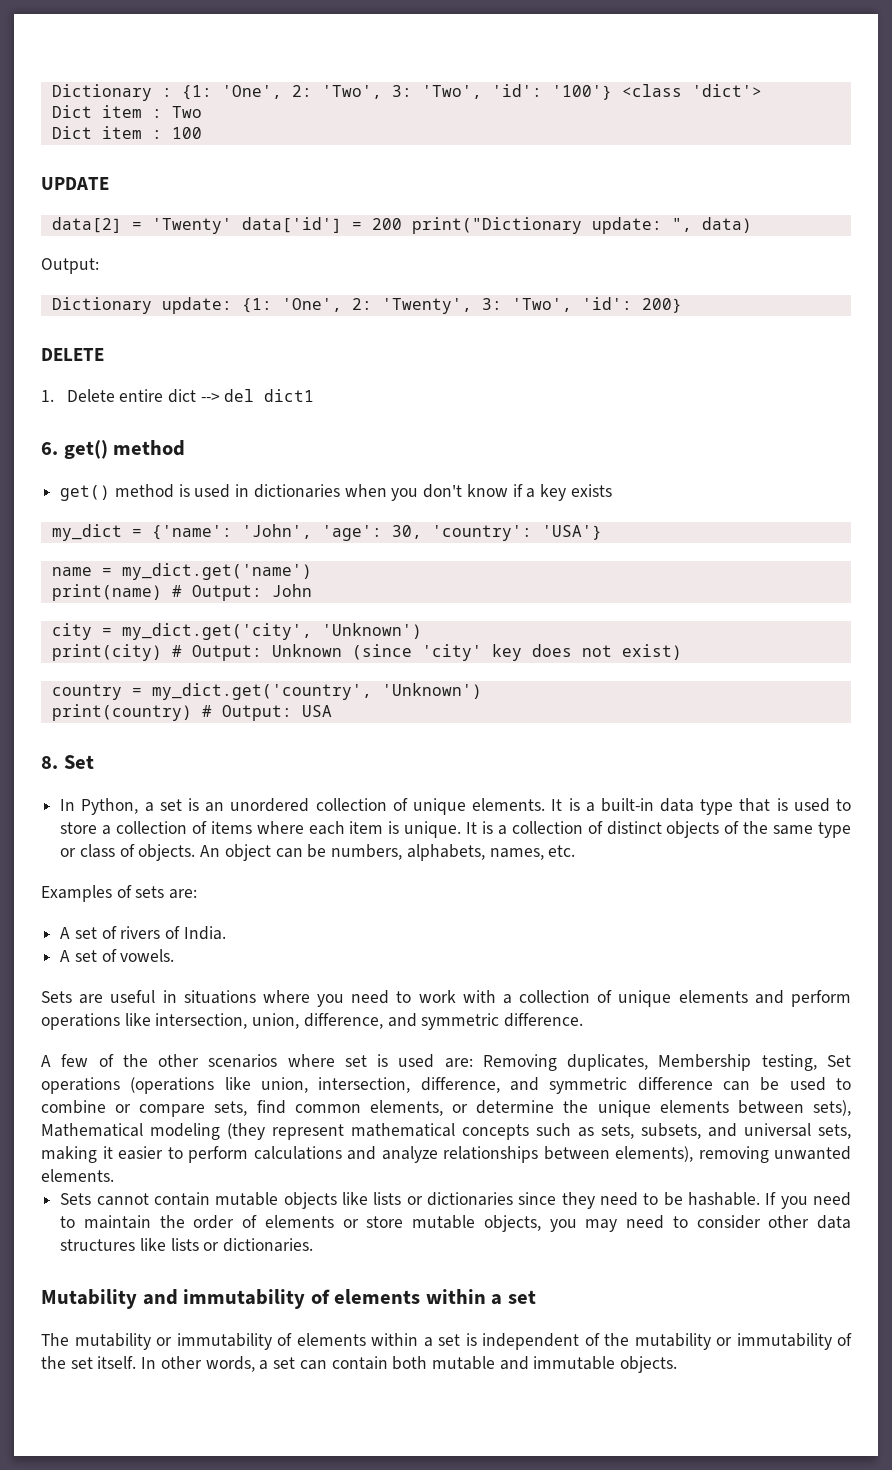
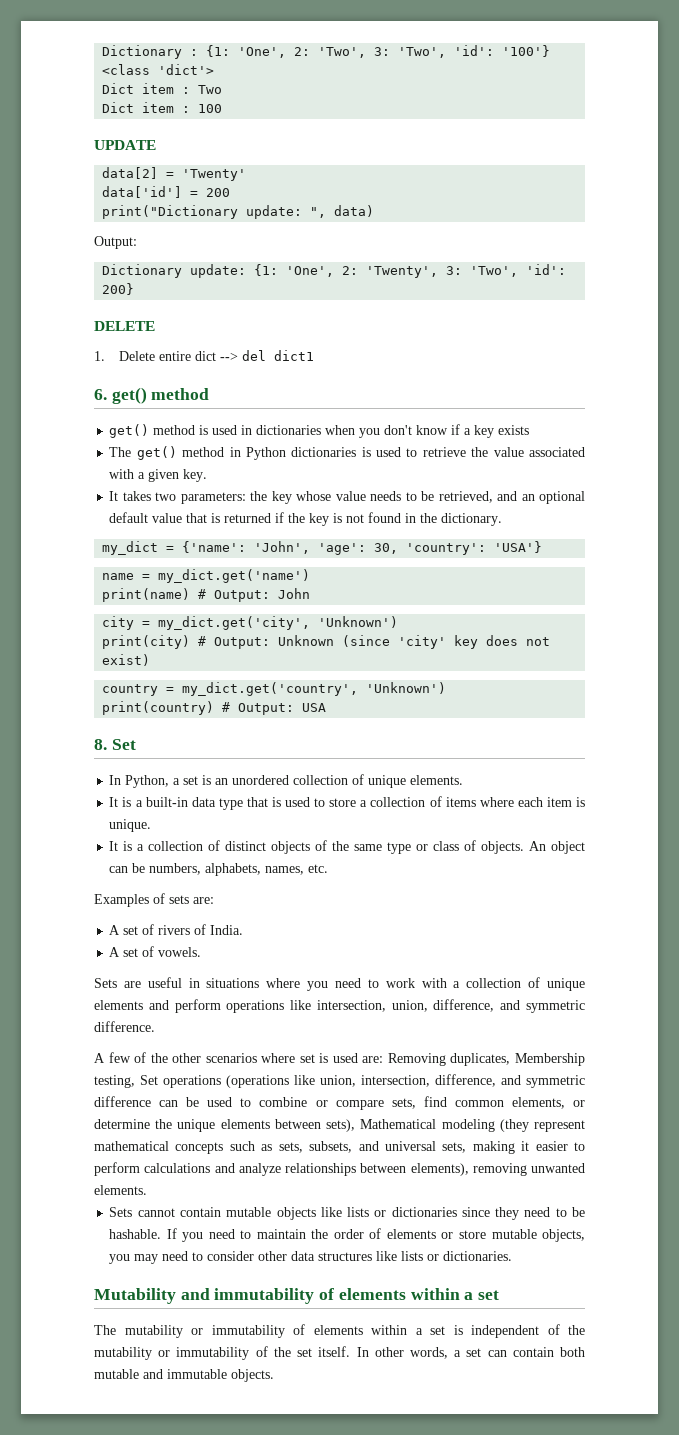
- data[2] = 'Twenty' data['id'] = 200 print("Dictionary update: ", data)
+ data[2] = 'Twenty'
+ data['id'] = 200
+ print("Dictionary update: ", data)
+ The get() method in Python dictionaries is used to retrieve the value associated with a given key.
+ It takes two parameters: the key whose value needs to be retrieved, and an optional default value that is returned if the key is not found in the dictionary.
- In Python, a set is an unordered collection of unique elements. It is a built-in data type that is used to store a collection of items where each item is unique. It is a collection of distinct objects of the same type or class of objects.
+ In Python, a set is an unordered collection of unique elements.
+ It is a built-in data type that is used to store a collection of items where each item is unique.
+ It is a collection of distinct objects of the same type or class of objects.

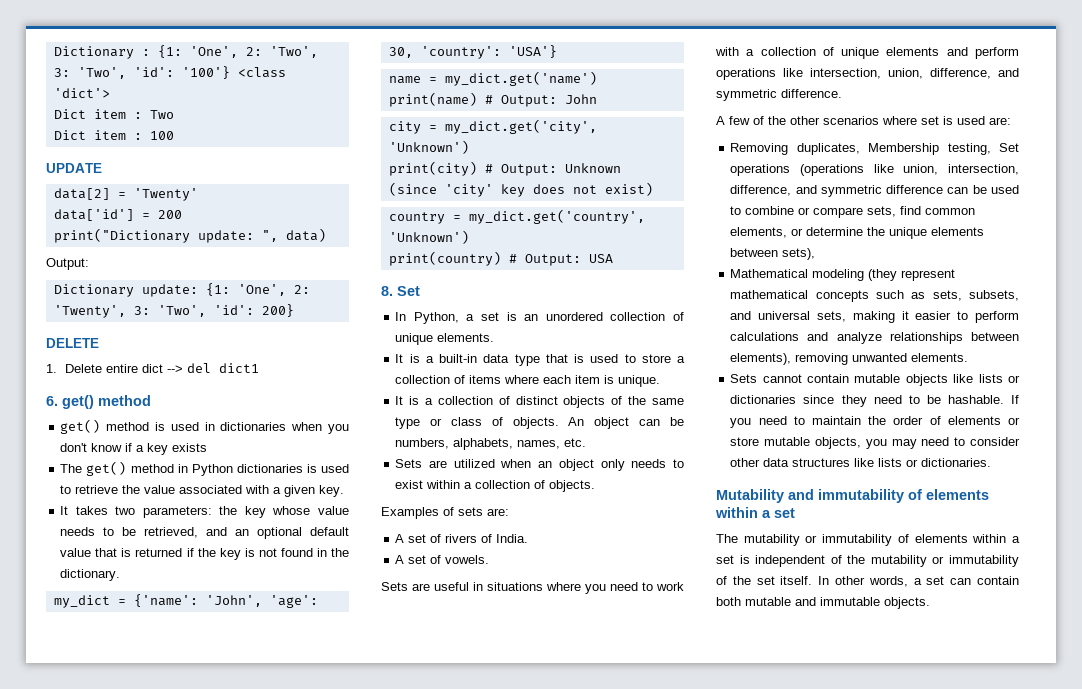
+ Sets are utilized when an object only needs to exist within a collection of objects.
- A few of the other scenarios where set is used are: Removing duplicates, Membership testing, Set operations (operations like union, intersection, difference, and symmetric difference can be used to combine or compare sets, find common elements, or determine the unique elements between sets), Mathematical modeling (they represent mathematical concepts such as sets, subsets, and universal sets, making it easier to perform calculations and analyze relationships between elements), removing unwanted elements.
+ A few of the other scenarios where set is used are:
+ Removing duplicates, Membership testing, Set operations (operations like union, intersection, difference, and symmetric difference can be used to combine or compare sets, find common elements, or determine the unique elements between sets),
+ Mathematical modeling (they represent mathematical concepts such as sets, subsets, and universal sets, making it easier to perform calculations and analyze relationships between elements), removing unwanted elements.

